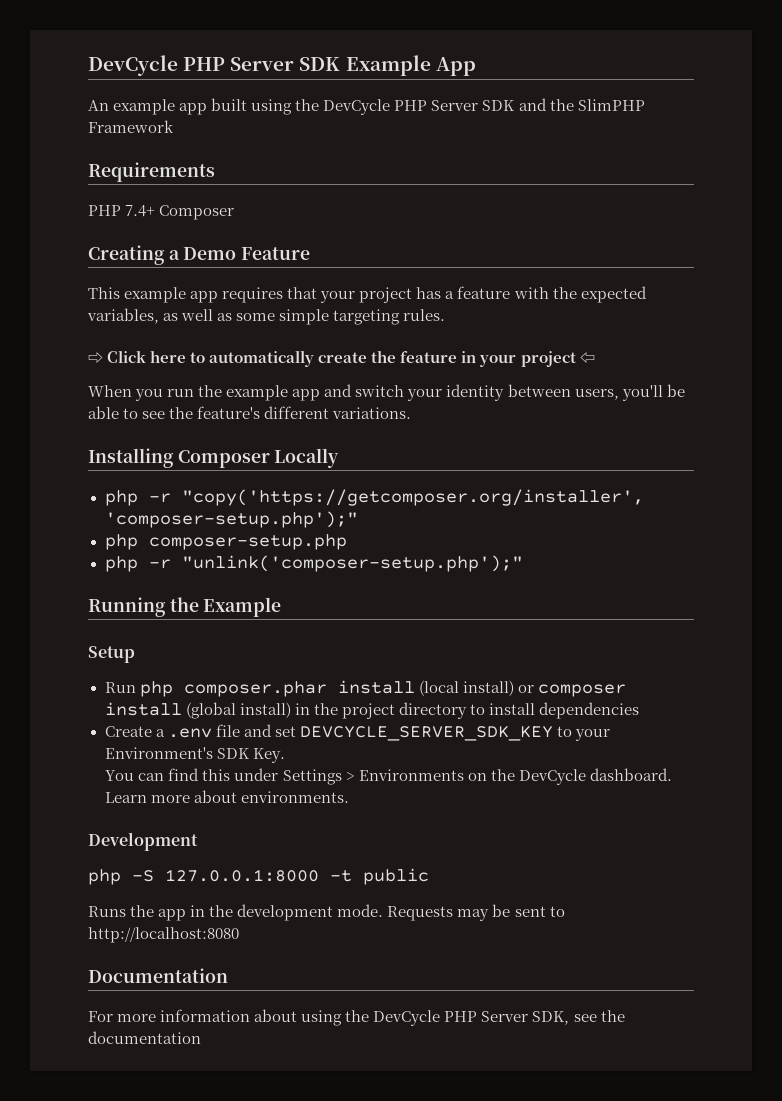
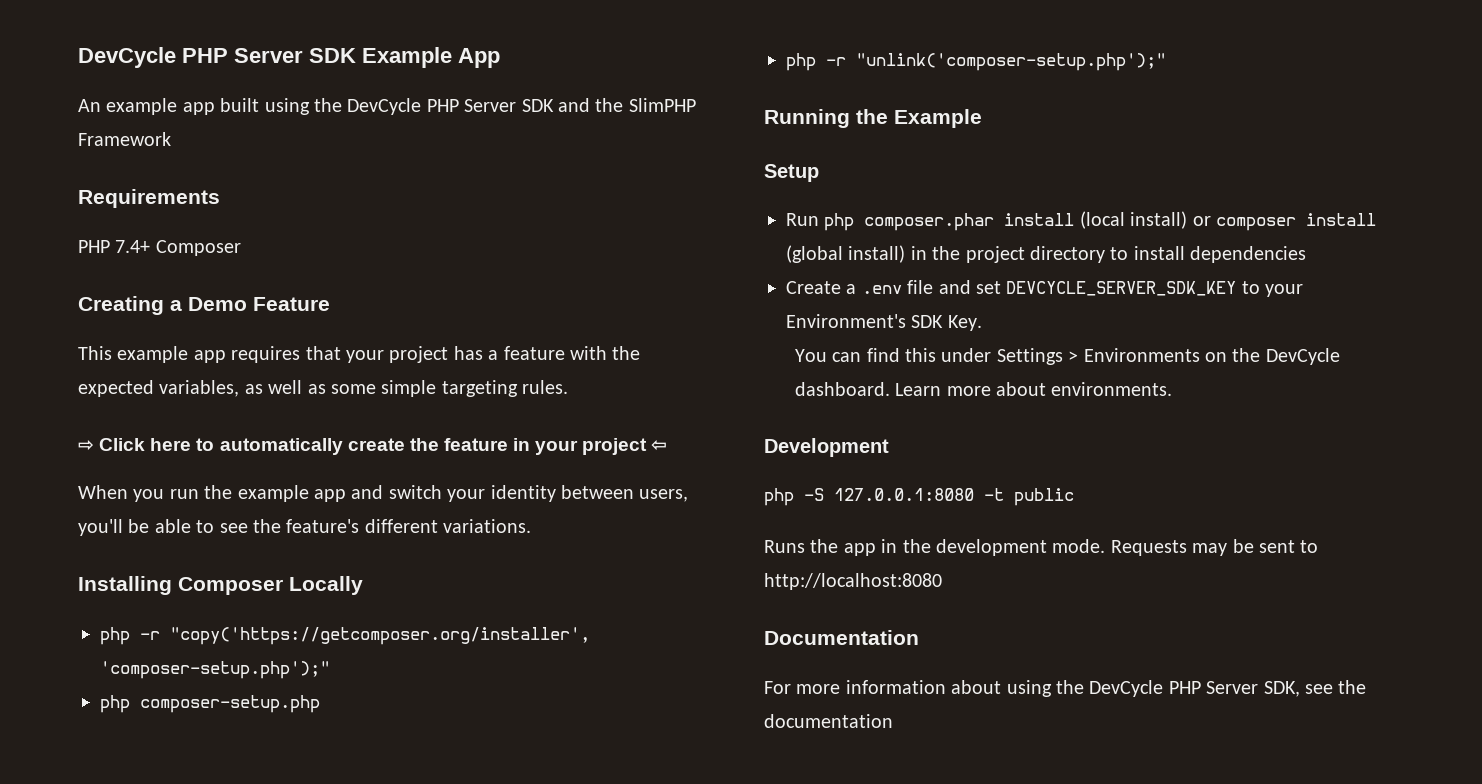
- php -S 127.0.0.1:8000 -t public
+ php -S 127.0.0.1:8080 -t public

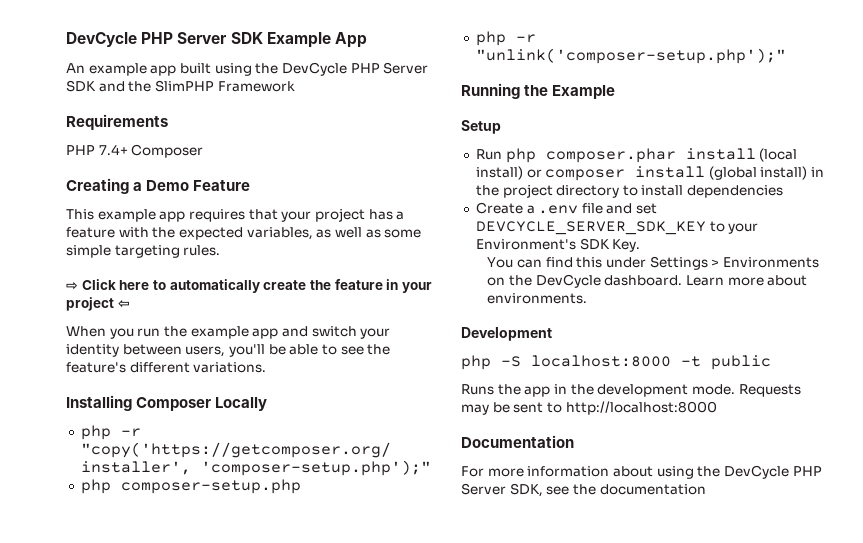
- php -S 127.0.0.1:8080 -t public
+ php -S localhost:8000 -t public
- Requests may be sent to http://localhost:8080
+ Requests may be sent to http://localhost:8000

